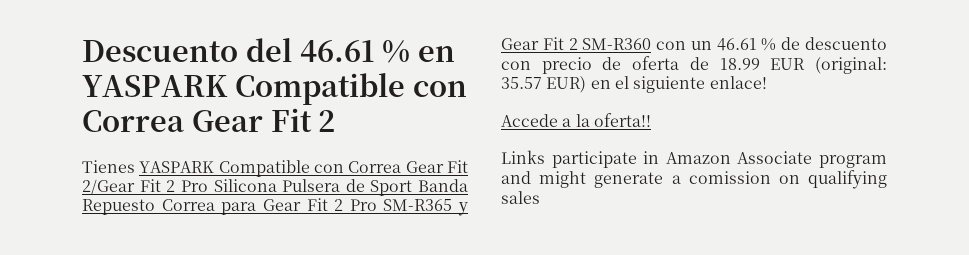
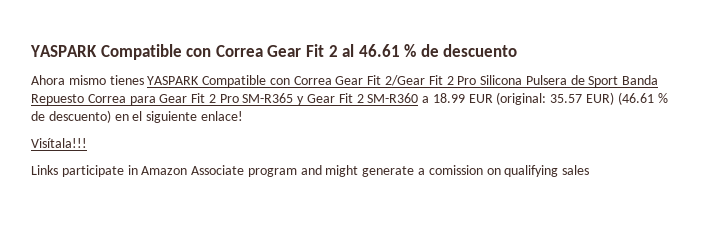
- Descuento del 46.61 % en YASPARK Compatible con Correa Gear Fit 2
- Tienes YASPARK Compatible con Correa Gear Fit 2/Gear Fit 2 Pro Silicona Pulsera de Sport Banda Repuesto Correa para Gear Fit 2 Pro SM-R365 y Gear Fit 2 SM-R360 con un 46.61 % de descuento con precio de oferta de 18.99 EUR (original: 35.57 EUR) en el siguiente enlace!
+ YASPARK Compatible con Correa Gear Fit 2 al 46.61 % de descuento
+ Ahora mismo tienes YASPARK Compatible con Correa Gear Fit 2/Gear Fit 2 Pro Silicona Pulsera de Sport Banda Repuesto Correa para Gear Fit 2 Pro SM-R365 y Gear Fit 2 SM-R360 a 18.99 EUR (original: 35.57 EUR) (46.61 % de descuento) en el siguiente enlace!
- Accede a la oferta!!
+ Visítala!!!

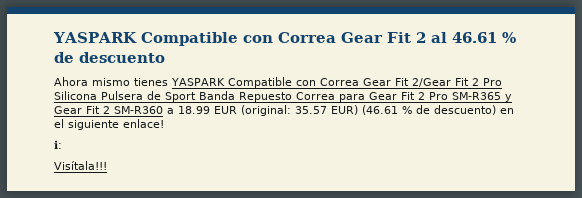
+ ℹ:
- Links participate in Amazon Associate program and might generate a comission on qualifying sales

